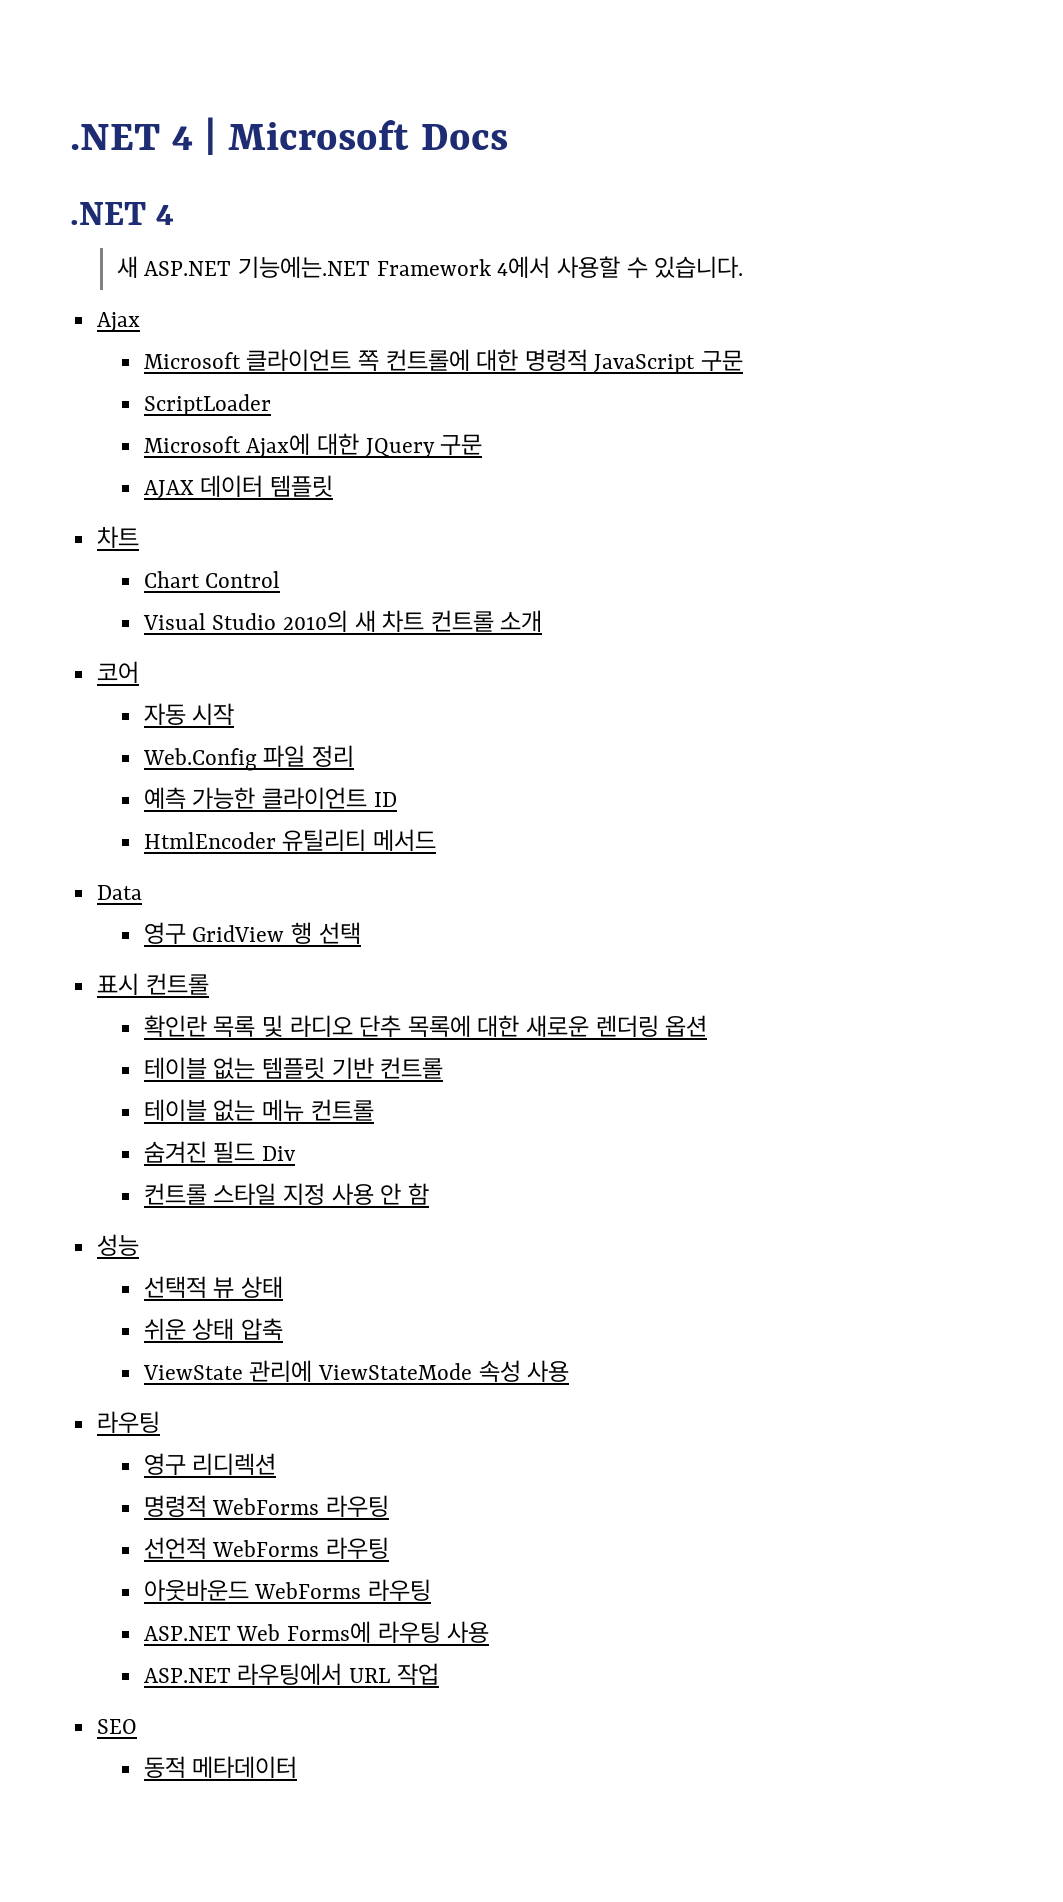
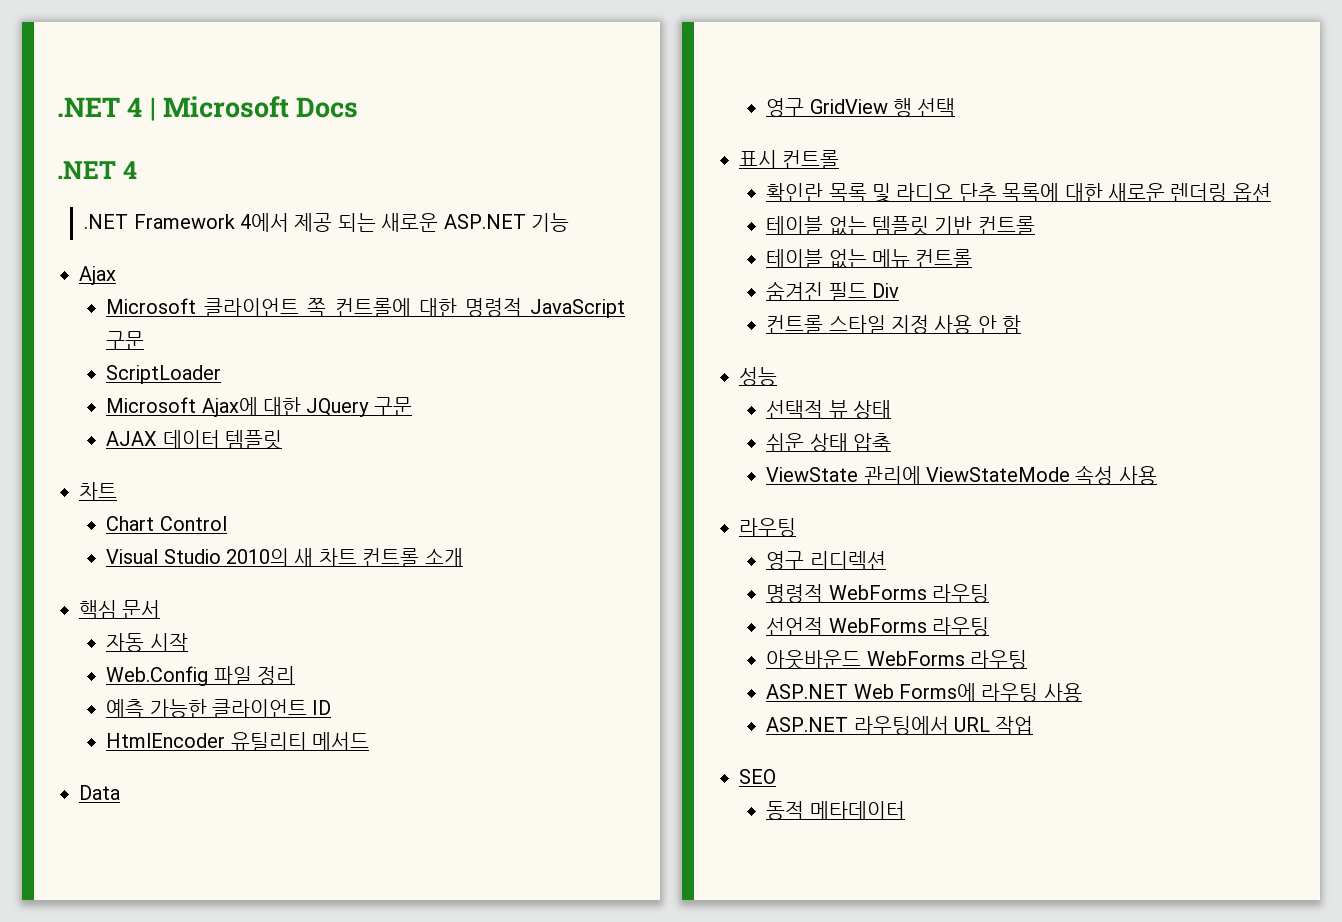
- 새 ASP.NET 기능에는.NET Framework 4에서 사용할 수 있습니다.
+ .NET Framework 4에서 제공 되는 새로운 ASP.NET 기능
- 코어
+ 핵심 문서

